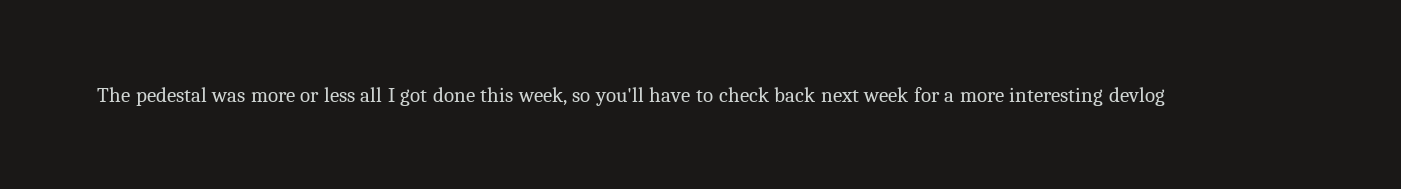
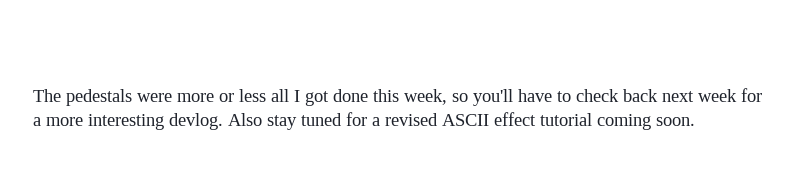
- The pedestal was more or less all I got done this week, so you'll have to check back next week for a more interesting devlog
+ The pedestals were more or less all I got done this week, so you'll have to check back next week for a more interesting devlog. Also stay tuned for a revised ASCII effect tutorial coming soon.

